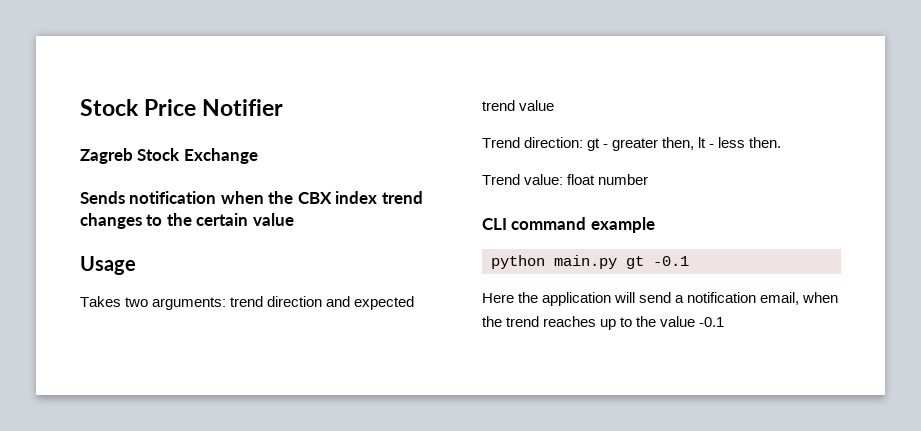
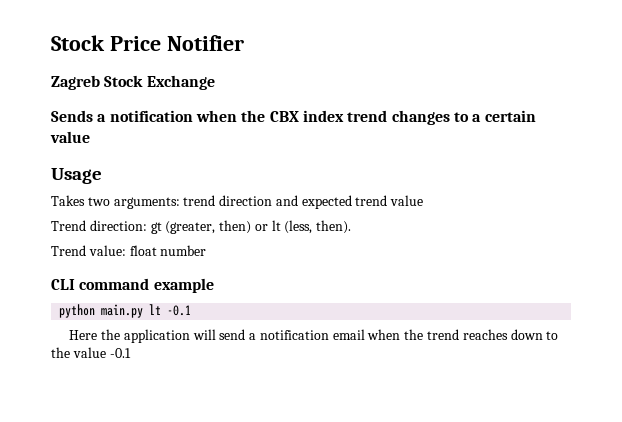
- Sends notification when the CBX index trend changes to the certain value
+ Sends a notification when the CBX index trend changes to a certain value
- Trend direction: gt - greater then, lt - less then.
+ Trend direction: gt (greater, then) or lt (less, then).
- python main.py gt -0.1
+ python main.py lt -0.1
- Here the application will send a notification email, when the trend reaches up to the value -0.1
+ Here the application will send a notification email when the trend reaches down to the value -0.1

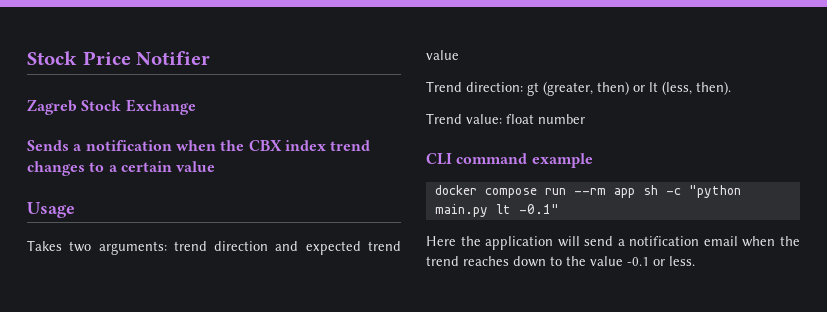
- python main.py lt -0.1
+ docker compose run --rm app sh -c "python main.py lt -0.1"
- Here the application will send a notification email when the trend reaches down to the value -0.1
+ Here the application will send a notification email when the trend reaches down to the value -0.1 or less.

